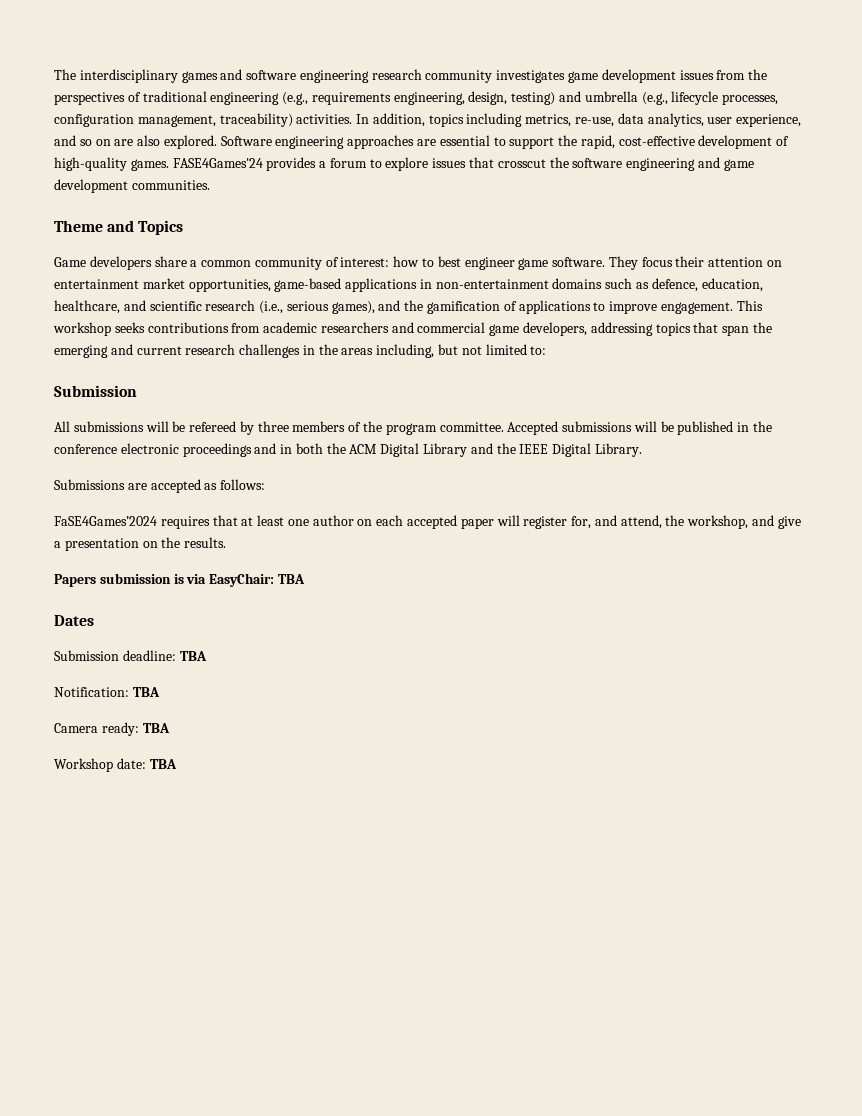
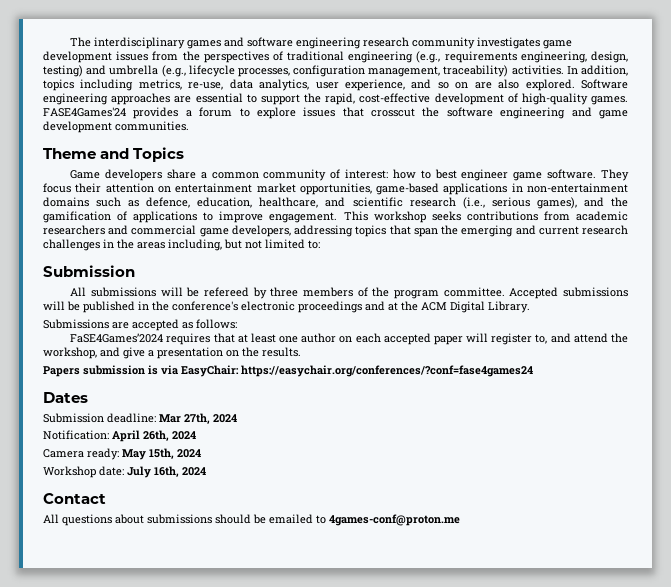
- Accepted submissions will be published in the conference electronic proceedings and in both the ACM Digital Library and the IEEE Digital Library.
+ Accepted submissions will be published in the conference's electronic proceedings and at the ACM Digital Library.
- FaSE4Games’2024 requires that at least one author on each accepted paper will register for, and attend, the workshop, and give a presentation on the results.
+ FaSE4Games’2024 requires that at least one author on each accepted paper will register to, and attend the workshop, and give a presentation on the results.
- Papers submission is via EasyChair: TBA
+ Papers submission is via EasyChair: https://easychair.org/conferences/?conf=fase4games24
- Submission deadline: TBA
- Notification: TBA
+ Submission deadline: Mar 27th, 2024
+ Notification: April 26th, 2024
- Camera ready: TBA
+ Camera ready: May 15th, 2024
- Workshop date: TBA
+ Workshop date: July 16th, 2024
+ Contact
+ All questions about submissions should be emailed to 4games-conf@proton.me

